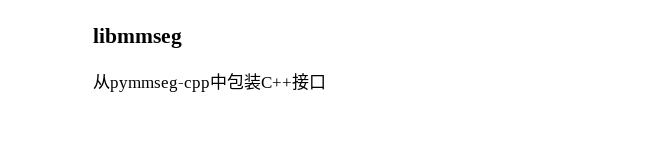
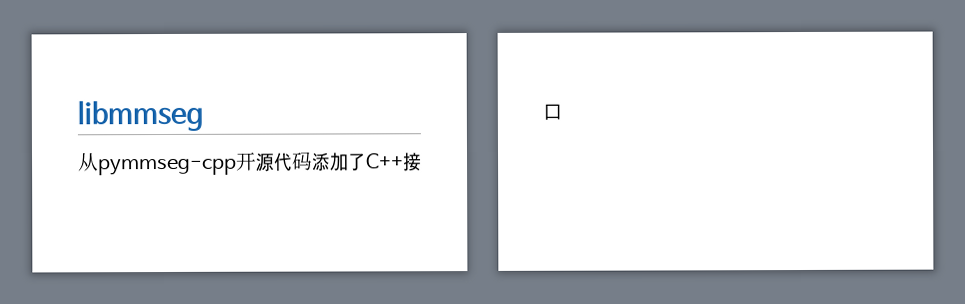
- 从pymmseg-cpp中包装C++接口
+ 从pymmseg-cpp开源代码添加了C++接口

